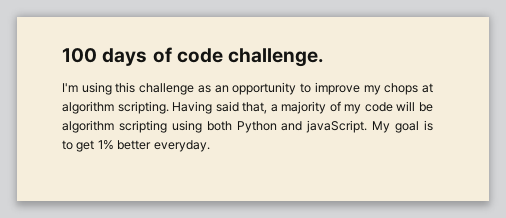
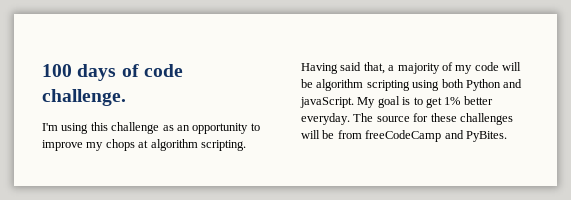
+ The source for these challenges will be from freeCodeCamp and PyBites.

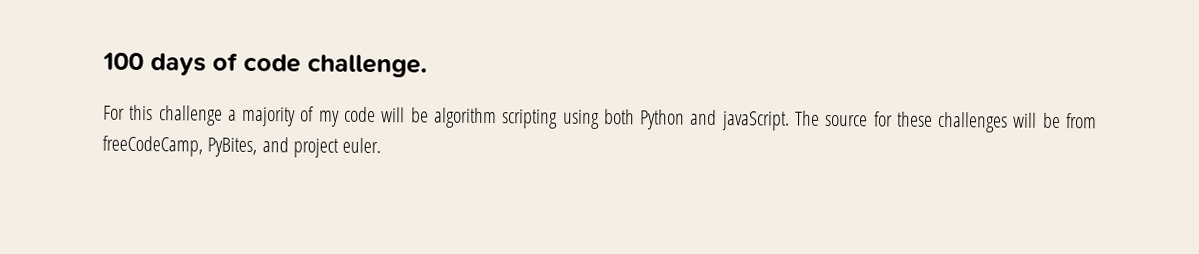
- I'm using this challenge as an opportunity to improve my chops at algorithm scripting. Having said that, a majority of my code will be algorithm scripting using both Python and javaScript.
+ For this challenge a majority of my code will be algorithm scripting using both Python and javaScript.
- My goal is to get 1% better everyday.
- The source for these challenges will be from freeCodeCamp and PyBites.
+ The source for these challenges will be from freeCodeCamp, PyBites, and project euler.

